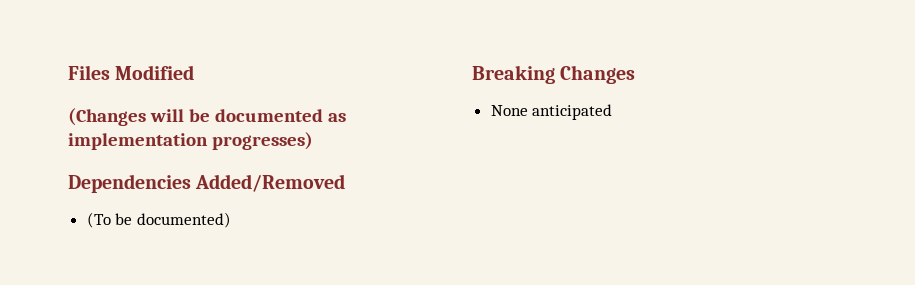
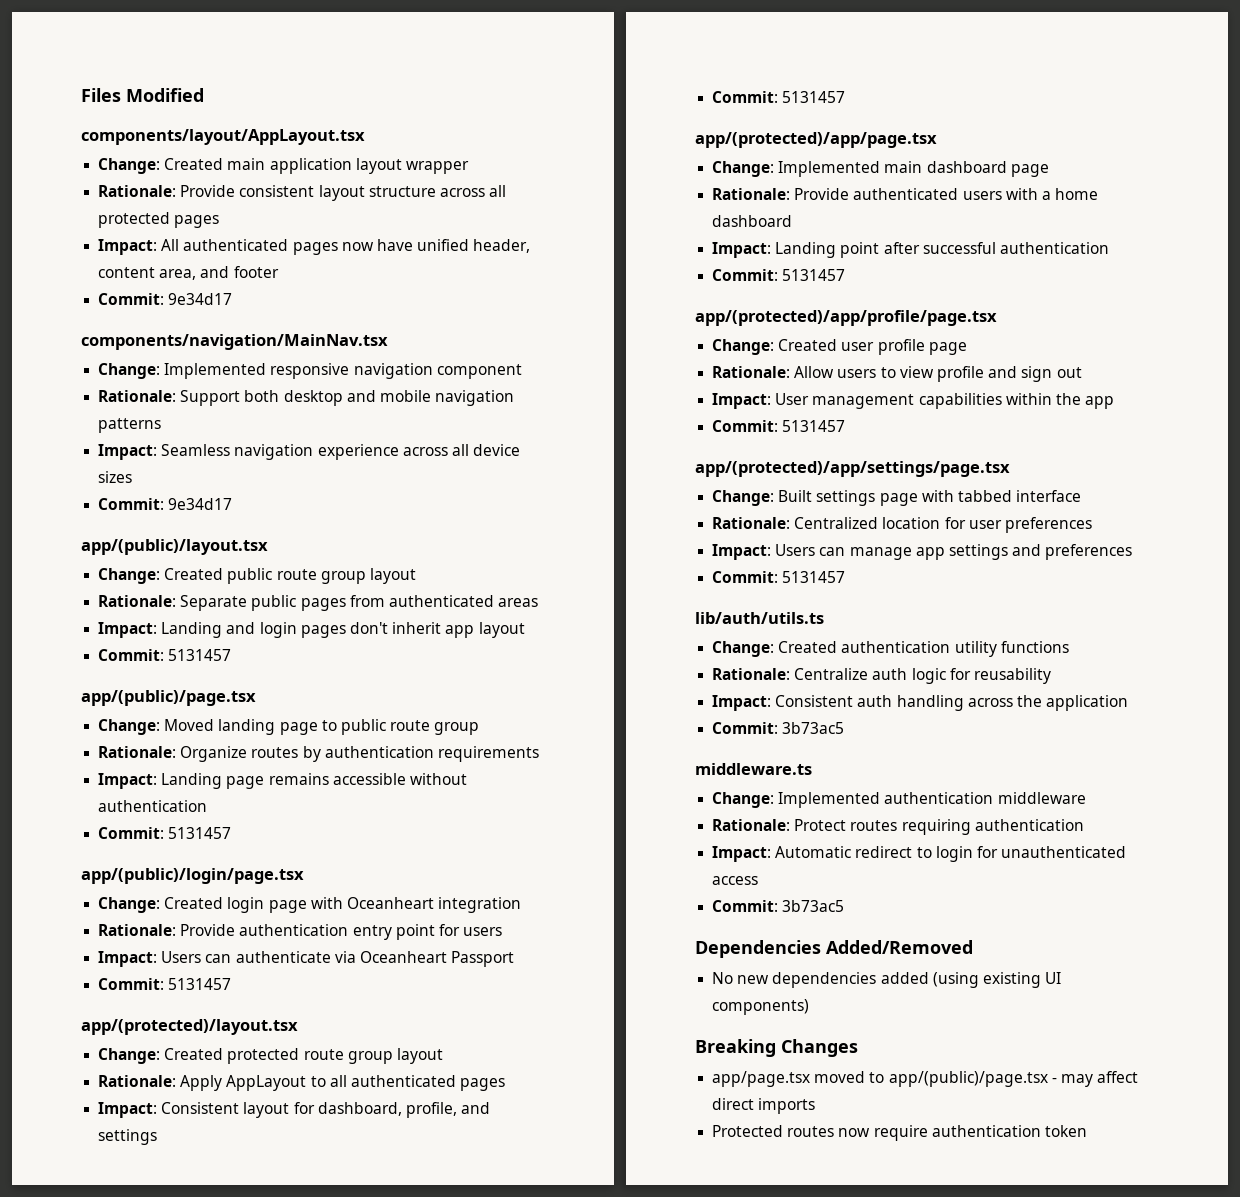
- (Changes will be documented as implementation progresses)
+ components/layout/AppLayout.tsx
+ Change: Created main application layout wrapper
+ Rationale: Provide consistent layout structure across all protected pages
+ Impact: All authenticated pages now have unified header, content area, and footer
+ Commit: 9e34d17
+ components/navigation/MainNav.tsx
+ Change: Implemented responsive navigation component
+ Rationale: Support both desktop and mobile navigation patterns
+ Impact: Seamless navigation experience across all device sizes
+ Commit: 9e34d17
+ app/(public)/layout.tsx
+ Change: Created public route group layout
+ Rationale: Separate public pages from authenticated areas
+ Impact: Landing and login pages don't inherit app layout
+ Commit: 5131457
+ app/(public)/page.tsx
+ Change: Moved landing page to public route group
+ Rationale: Organize routes by authentication requirements
+ Impact: Landing page remains accessible without authentication
+ Commit: 5131457
+ app/(public)/login/page.tsx
+ Change: Created login page with Oceanheart integration
+ Rationale: Provide authentication entry point for users
+ Impact: Users can authenticate via Oceanheart Passport
+ Commit: 5131457
+ app/(protected)/layout.tsx
+ Change: Created protected route group layout
+ Rationale: Apply AppLayout to all authenticated pages
+ Impact: Consistent layout for dashboard, profile, and settings
+ Commit: 5131457
+ app/(protected)/app/page.tsx
+ Change: Implemented main dashboard page
+ Rationale: Provide authenticated users with a home dashboard
+ Impact: Landing point after successful authentication
+ Commit: 5131457
+ app/(protected)/app/profile/page.tsx
+ Change: Created user profile page
+ Rationale: Allow users to view profile and sign out
+ Impact: User management capabilities within the app
+ Commit: 5131457
+ app/(protected)/app/settings/page.tsx
+ Change: Built settings page with tabbed interface
+ Rationale: Centralized location for user preferences
+ Impact: Users can manage app settings and preferences
+ Commit: 5131457
+ lib/auth/utils.ts
+ Change: Created authentication utility functions
+ Rationale: Centralize auth logic for reusability
+ Impact: Consistent auth handling across the application
+ Commit: 3b73ac5
+ middleware.ts
+ Change: Implemented authentication middleware
+ Rationale: Protect routes requiring authentication
+ Impact: Automatic redirect to login for unauthenticated access
+ Commit: 3b73ac5
  Dependencies Added/Removed
- (To be documented)
+ No new dependencies added (using existing UI components)
  Breaking Changes
- None anticipated
+ app/page.tsx moved to app/(public)/page.tsx - may affect direct imports
+ Protected routes now require authentication token

